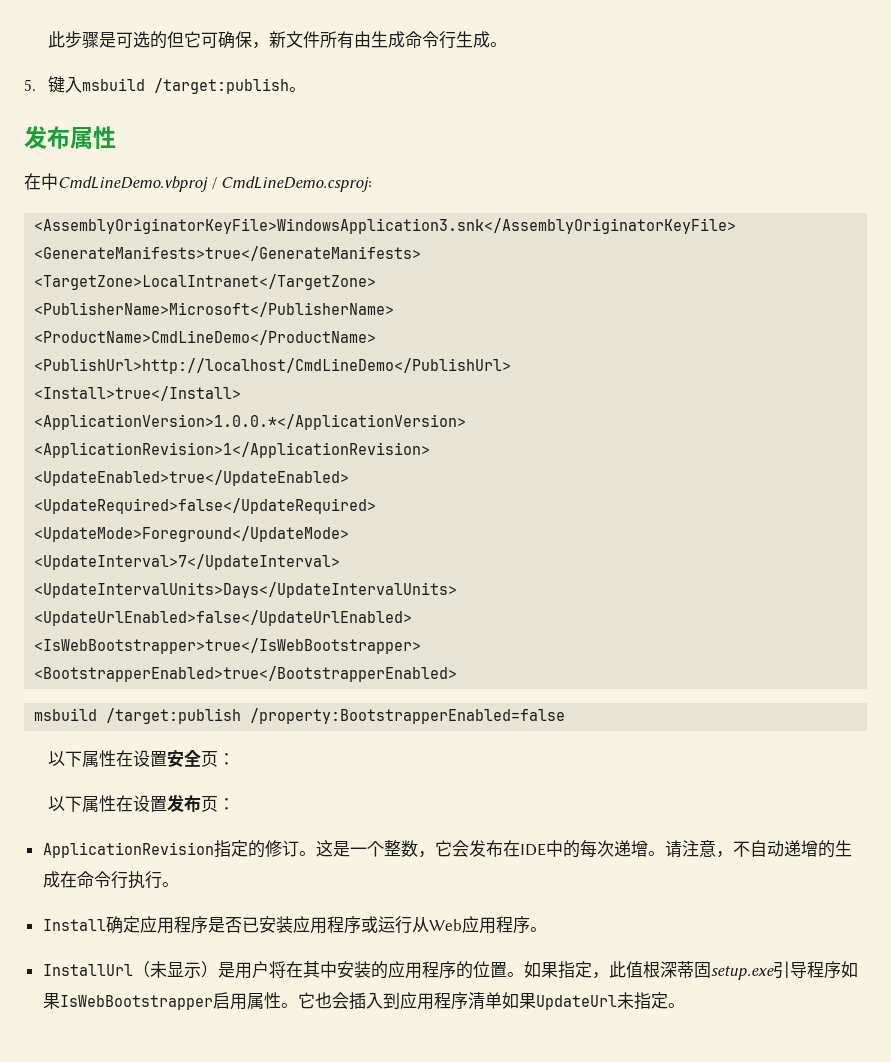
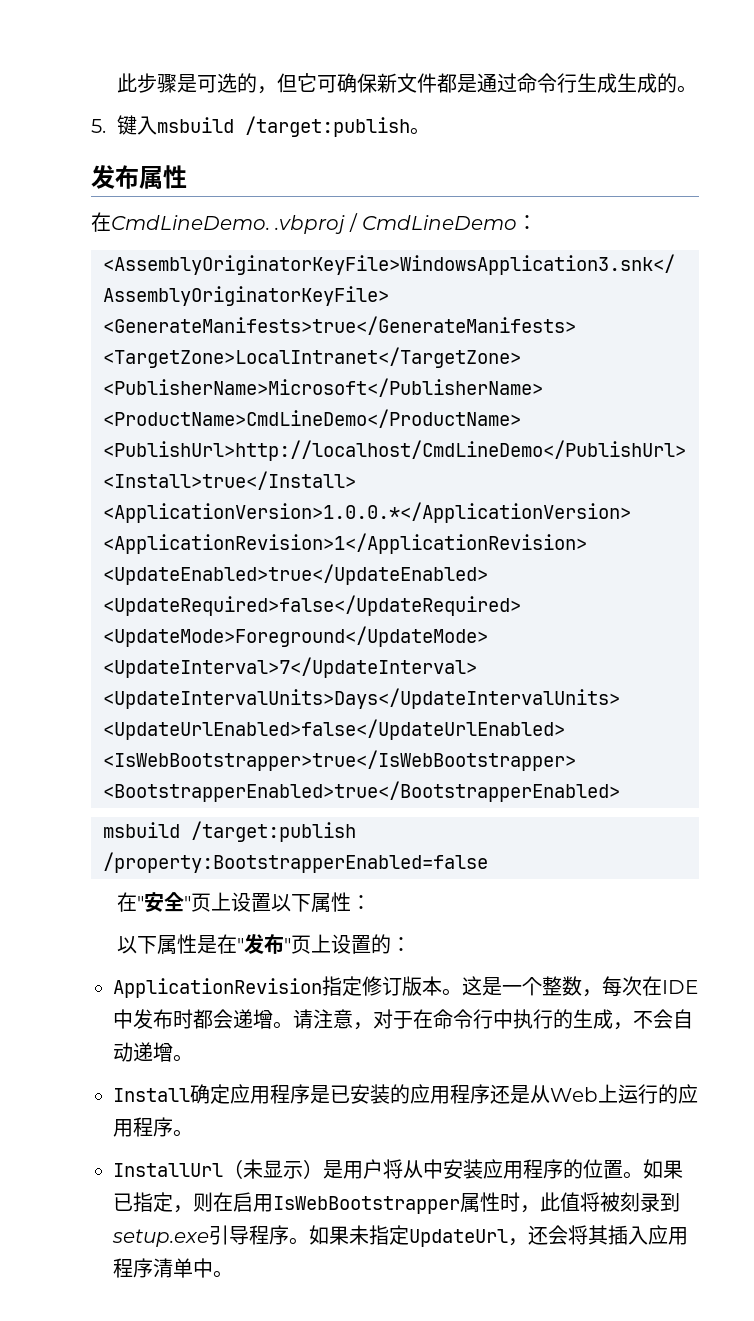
- 此步骤是可选的但它可确保，新文件所有由生成命令行生成。
+ 此步骤是可选的，但它可确保新文件都是通过命令行生成生成的。
- 在中CmdLineDemo.vbproj / CmdLineDemo.csproj:
+ 在CmdLineDemo. .vbproj / CmdLineDemo：
- 以下属性在设置安全页：
- 以下属性在设置发布页：
+ 在"安全"页上设置以下属性：
+ 以下属性是在"发布"页上设置的：
- ApplicationRevision指定的修订。
+ ApplicationRevision指定修订版本。
- 这是一个整数，它会发布在IDE中的每次递增。请注意，不自动递增的生成在命令行执行。
+ 这是一个整数，每次在IDE中发布时都会递增。请注意，对于在命令行中执行的生成，不会自动递增。
- Install确定应用程序是否已安装应用程序或运行从Web应用程序。
+ Install确定应用程序是已安装的应用程序还是从Web上运行的应用程序。
- InstallUrl（未显示）是用户将在其中安装的应用程序的位置。
+ InstallUrl（未显示）是用户将从中安装应用程序的位置。
- 如果指定，此值根深蒂固setup.exe引导程序如果IsWebBootstrapper启用属性。它也会插入到应用程序清单如果UpdateUrl未指定。
+ 如果已指定，则在启用IsWebBootstrapper属性时，此值将被刻录到setup.exe引导程序。如果未指定UpdateUrl，还会将其插入应用程序清单中。

